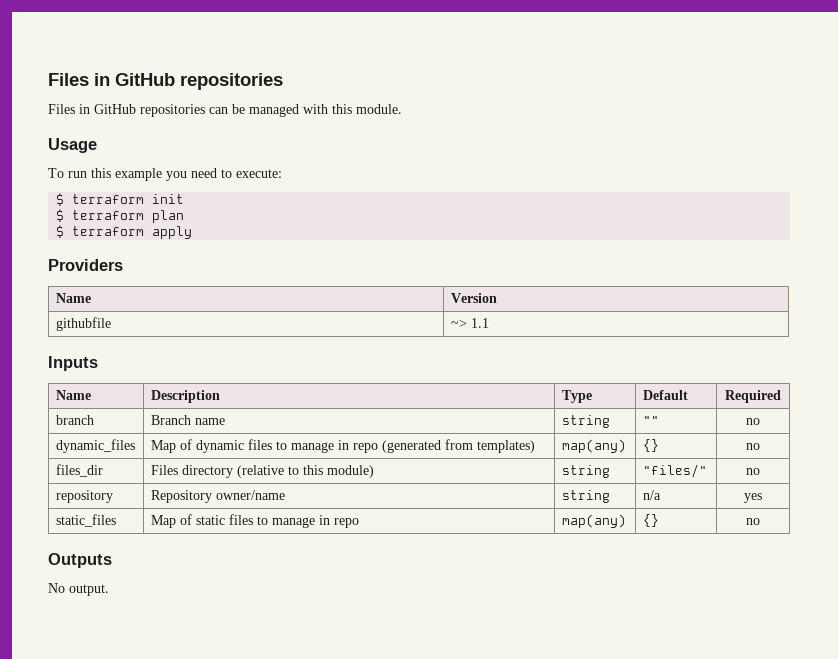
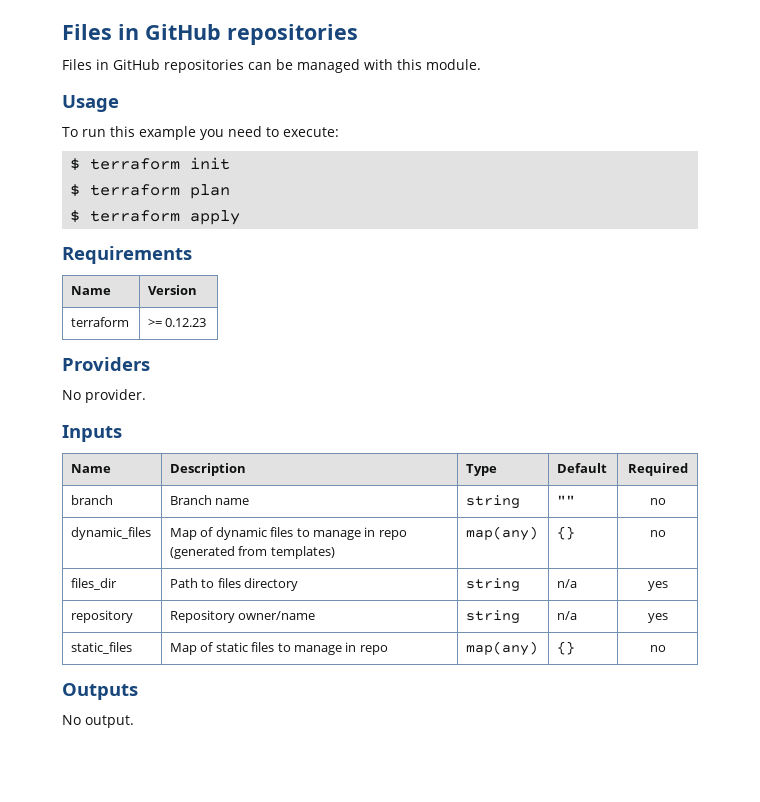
- Providers
+ Requirements
- githubfile | ~> 1.1
+ terraform | >= 0.12.23
+ Providers
+ No provider.
- files_dir | Files directory (relative to this module) | string | "files/" | no
+ files_dir | Path to files directory | string | n/a | yes

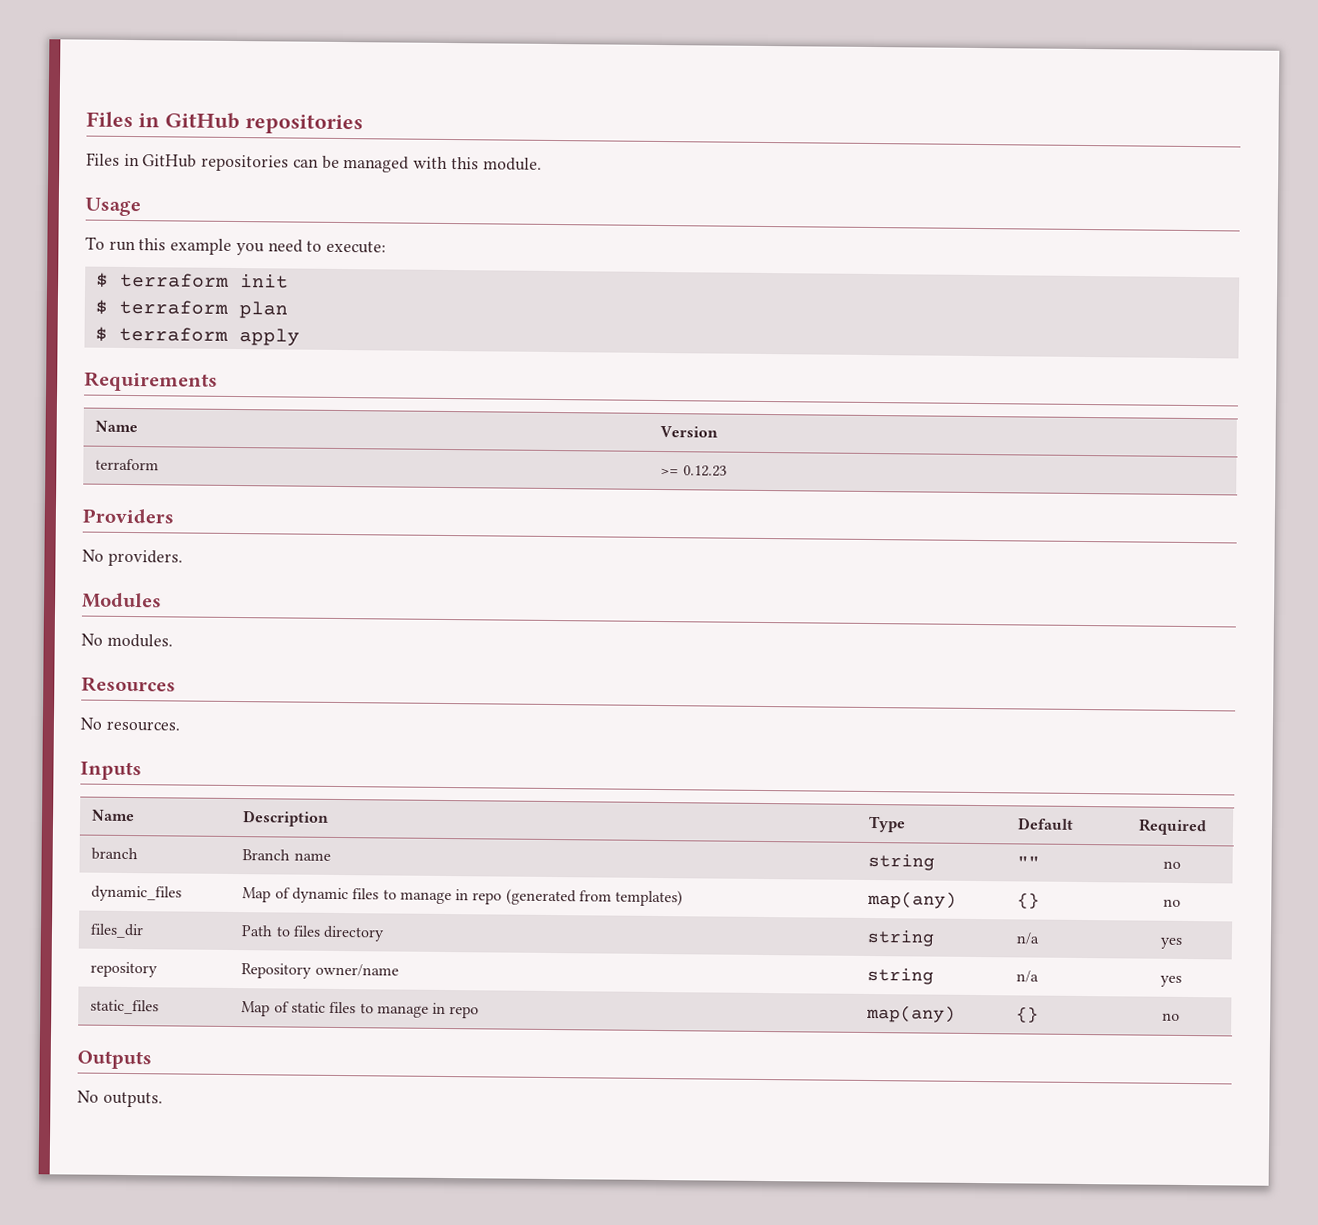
- No provider.
+ No providers.
+ Modules
+ No modules.
+ Resources
+ No resources.
- No output.
+ No outputs.

